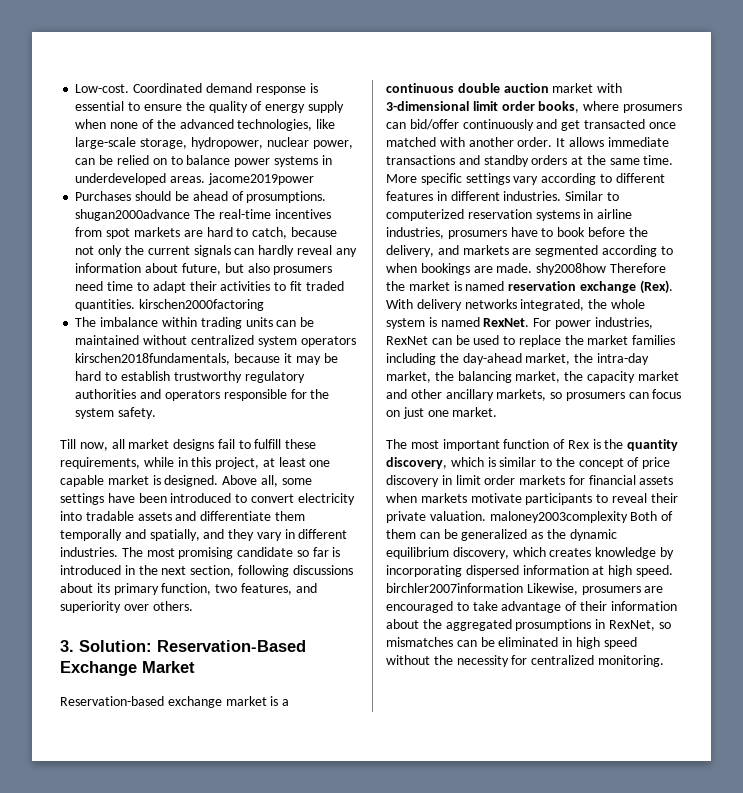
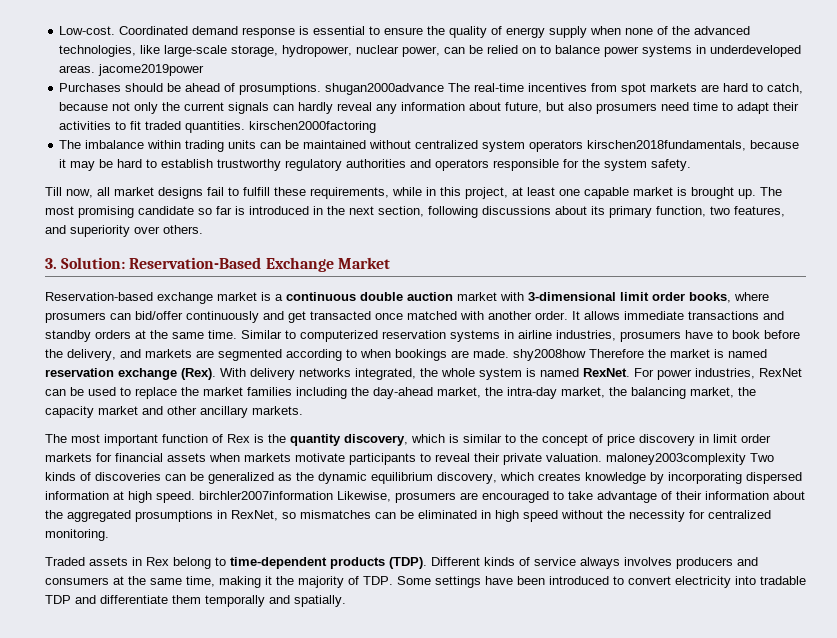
- Till now, all market designs fail to fulfill these requirements, while in this project, at least one capable market is designed. Above all, some settings have been introduced to convert electricity into tradable assets and differentiate them temporally and spatially, and they vary in different industries.
+ Till now, all market designs fail to fulfill these requirements, while in this project, at least one capable market is brought up.
- More specific settings vary according to different features in different industries.
- For power industries, RexNet can be used to replace the market families including the day-ahead market, the intra-day market, the balancing market, the capacity market and other ancillary markets, so prosumers can focus on just one market.
+ For power industries, RexNet can be used to replace the market families including the day-ahead market, the intra-day market, the balancing market, the capacity market and other ancillary markets.
- The most important function of Rex is the quantity discovery, which is similar to the concept of price discovery in limit order markets for financial assets when markets motivate participants to reveal their private valuation. maloney2003complexity Both of them can be generalized as the dynamic equilibrium discovery, which creates knowledge by incorporating dispersed information at high speed. birchler2007information Likewise, prosumers are encouraged to take advantage of their information about the aggregated prosumptions in RexNet, so mismatches can be eliminated in high speed without the necessity for centralized monitoring.
+ The most important function of Rex is the quantity discovery, which is similar to the concept of price discovery in limit order markets for financial assets when markets motivate participants to reveal their private valuation. maloney2003complexity Two kinds of discoveries can be generalized as the dynamic equilibrium discovery, which creates knowledge by incorporating dispersed information at high speed. birchler2007information Likewise, prosumers are encouraged to take advantage of their information about the aggregated prosumptions in RexNet, so mismatches can be eliminated in high speed without the necessity for centralized monitoring.
+ Traded assets in Rex belong to time-dependent products (TDP). Different kinds of service always involves producers and consumers at the same time, making it the majority of TDP. Some settings have been introduced to convert electricity into tradable TDP and differentiate them temporally and spatially.

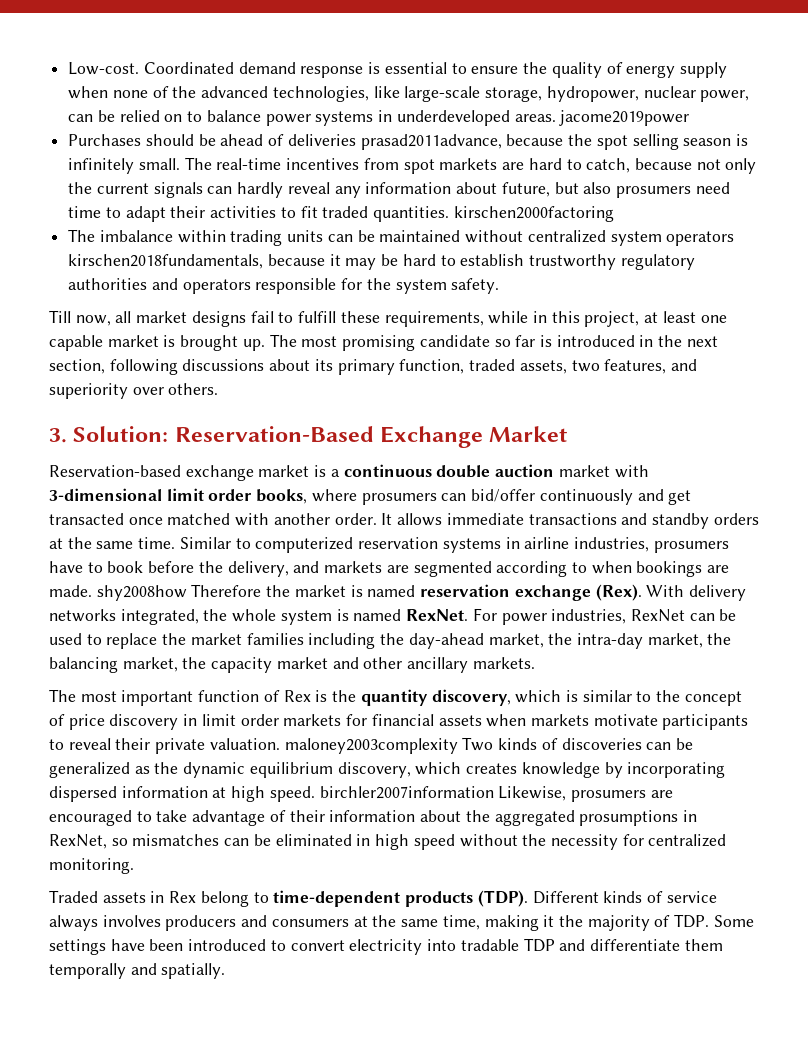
- Purchases should be ahead of prosumptions. shugan2000advance The real-time incentives from spot markets are hard to catch, because not only the current signals can hardly reveal any information about future, but also prosumers need time to adapt their activities to fit traded quantities. kirschen2000factoring
+ Purchases should be ahead of deliveries prasad2011advance, because the spot selling season is infinitely small. The real-time incentives from spot markets are hard to catch, because not only the current signals can hardly reveal any information about future, but also prosumers need time to adapt their activities to fit traded quantities. kirschen2000factoring
- The most promising candidate so far is introduced in the next section, following discussions about its primary function, two features, and superiority over others.
+ The most promising candidate so far is introduced in the next section, following discussions about its primary function, traded assets, two features, and superiority over others.

